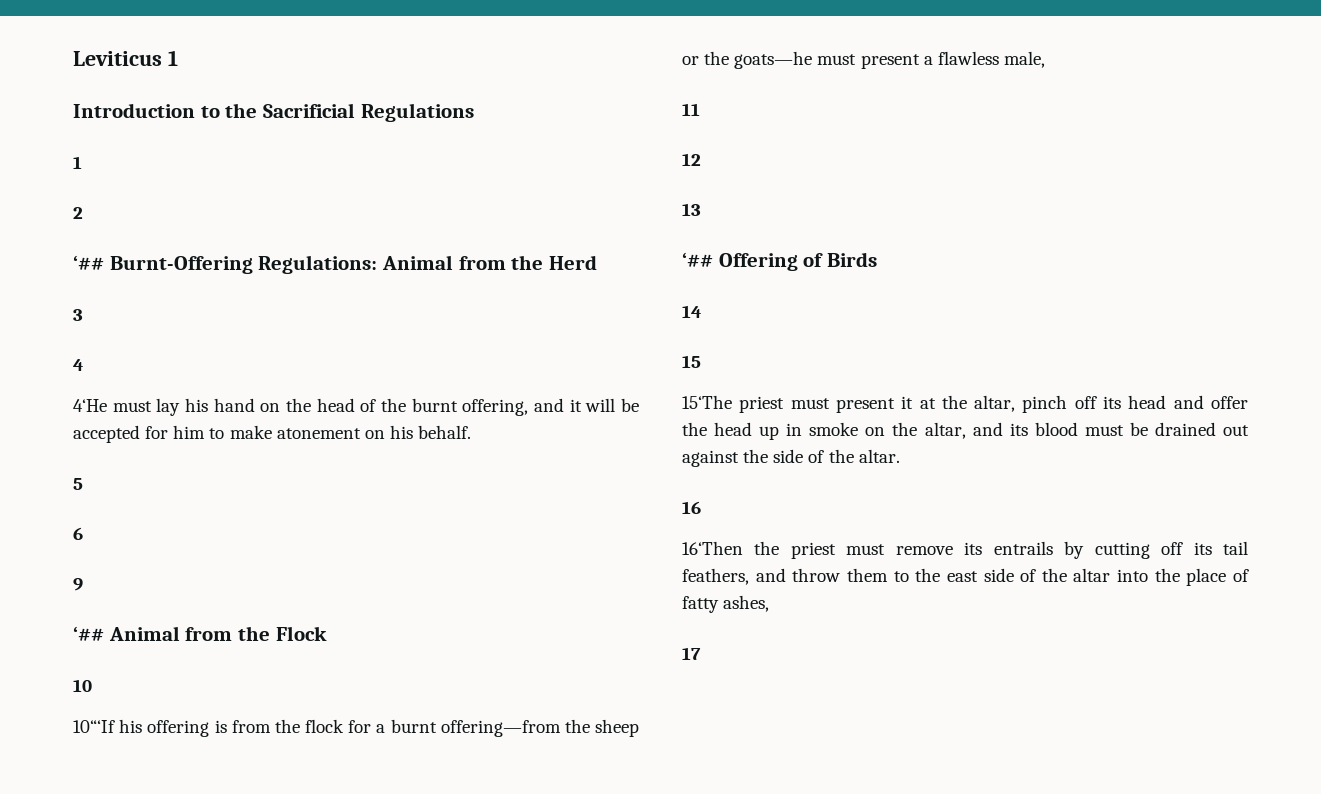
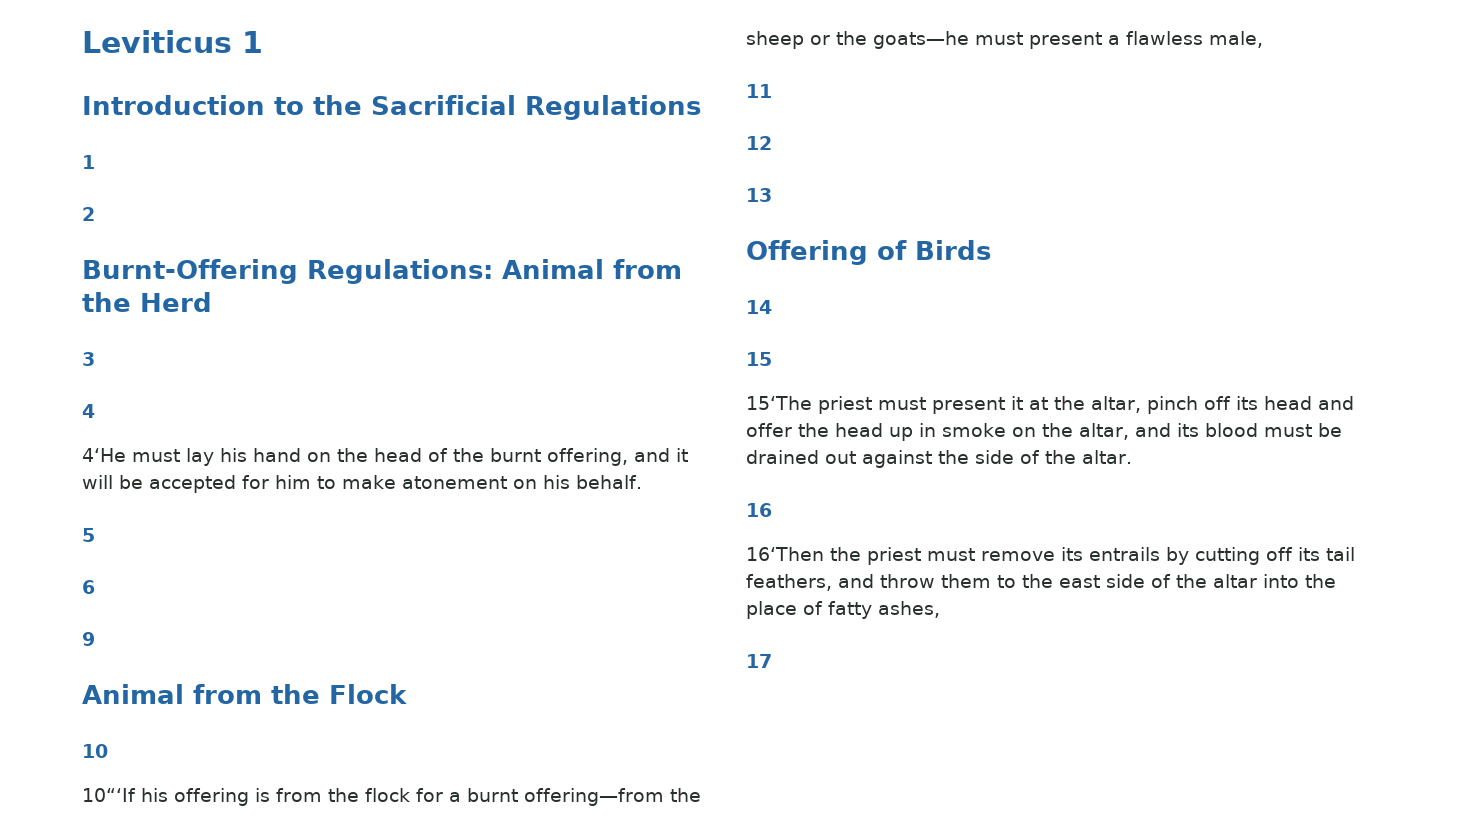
- ‘## Burnt-Offering Regulations: Animal from the Herd
+ Burnt-Offering Regulations: Animal from the Herd
- ‘## Animal from the Flock
+ Animal from the Flock
- ‘## Offering of Birds
+ Offering of Birds

